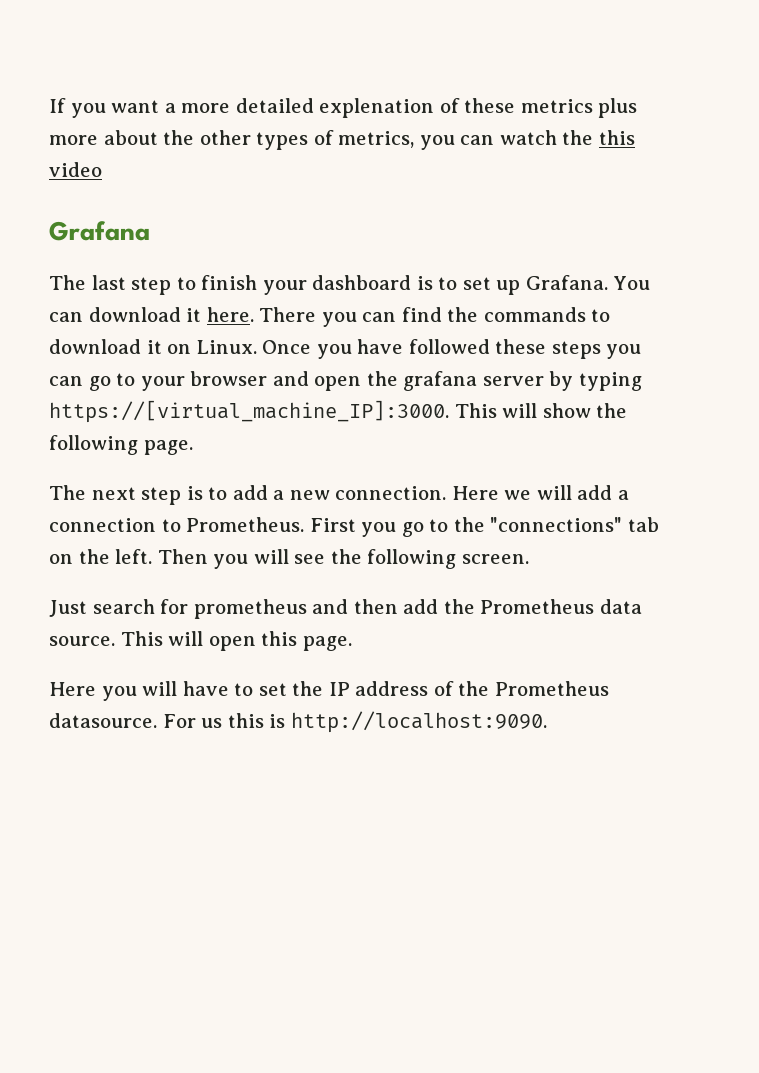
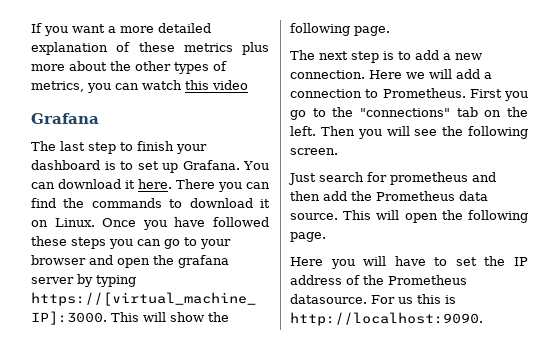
- If you want a more detailed explenation of these metrics plus more about the other types of metrics, you can watch the this video
+ If you want a more detailed explanation of these metrics plus more about the other types of metrics, you can watch this video
- This will open this page.
+ This will open the following page.

